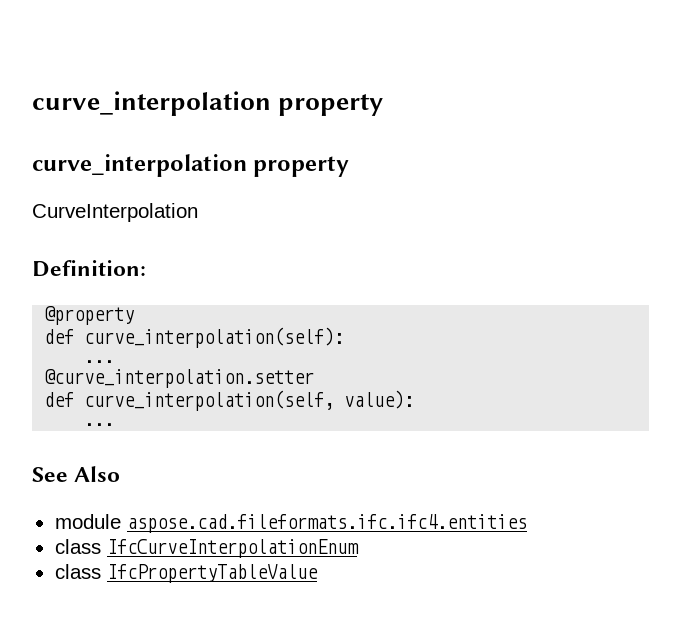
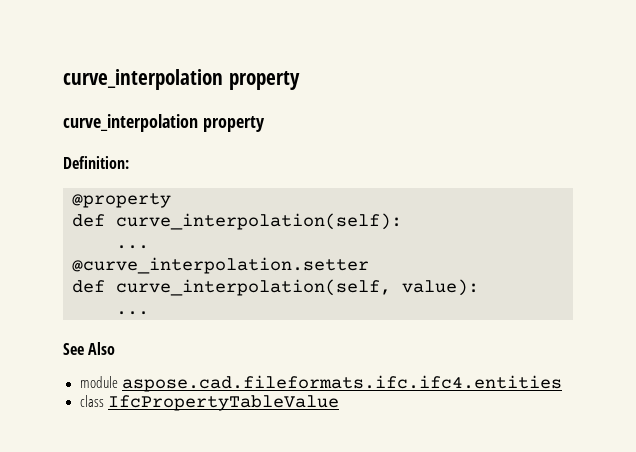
- CurveInterpolation
- class IfcCurveInterpolationEnum

